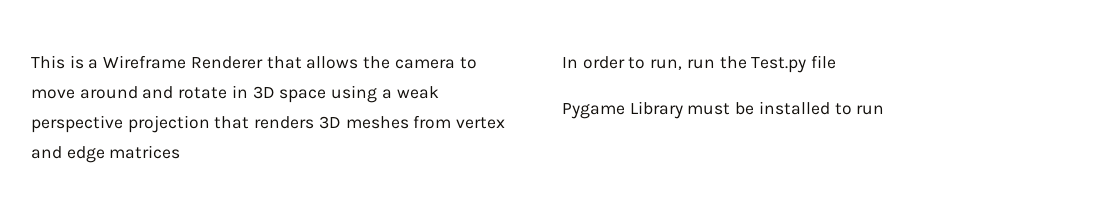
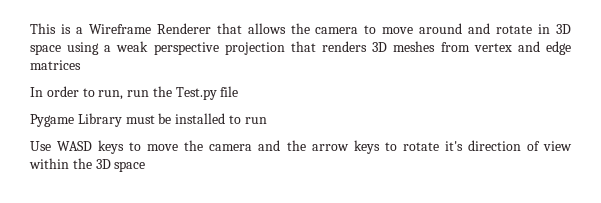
+ Use WASD keys to move the camera and the arrow keys to rotate it's direction of view within the 3D space

